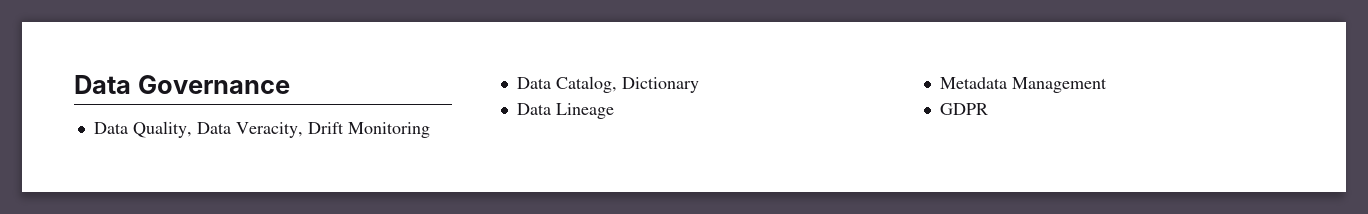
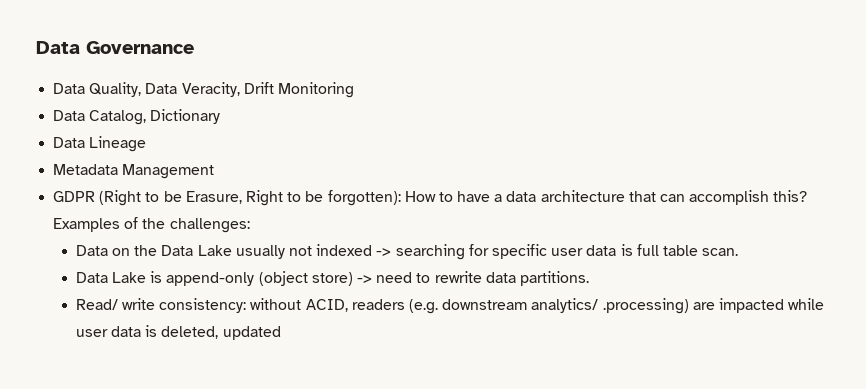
- GDPR
+ GDPR (Right to be Erasure, Right to be forgotten): How to have a data architecture that can accomplish this? Examples of the challenges:
+ Data on the Data Lake usually not indexed -> searching for specific user data is full table scan.
+ Data Lake is append-only (object store) -> need to rewrite data partitions.
+ Read/ write consistency: without ACID, readers (e.g. downstream analytics/ .processing) are impacted while user data is deleted, updated

